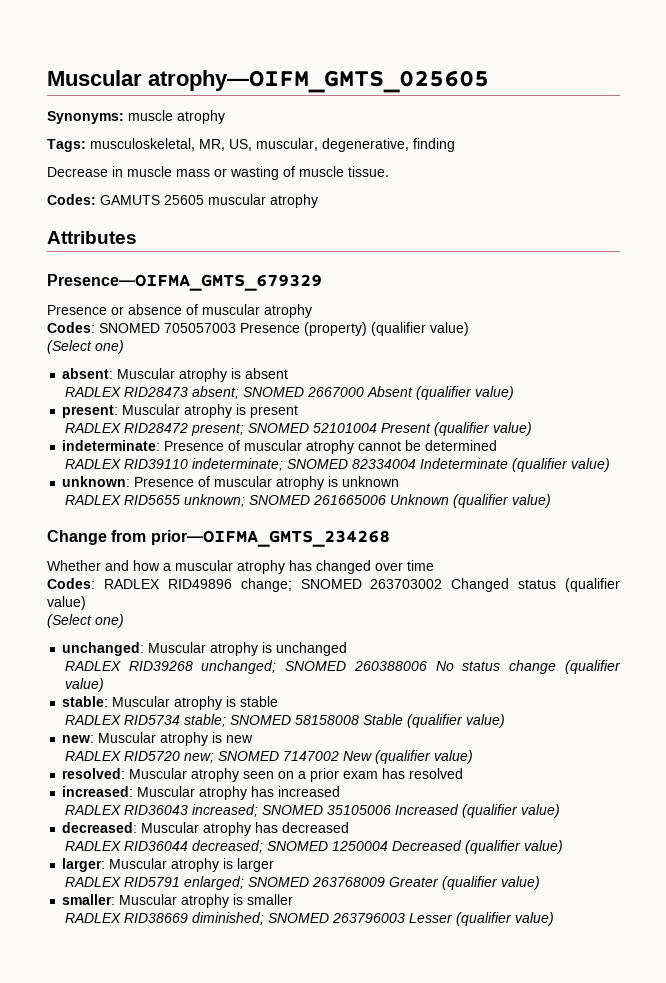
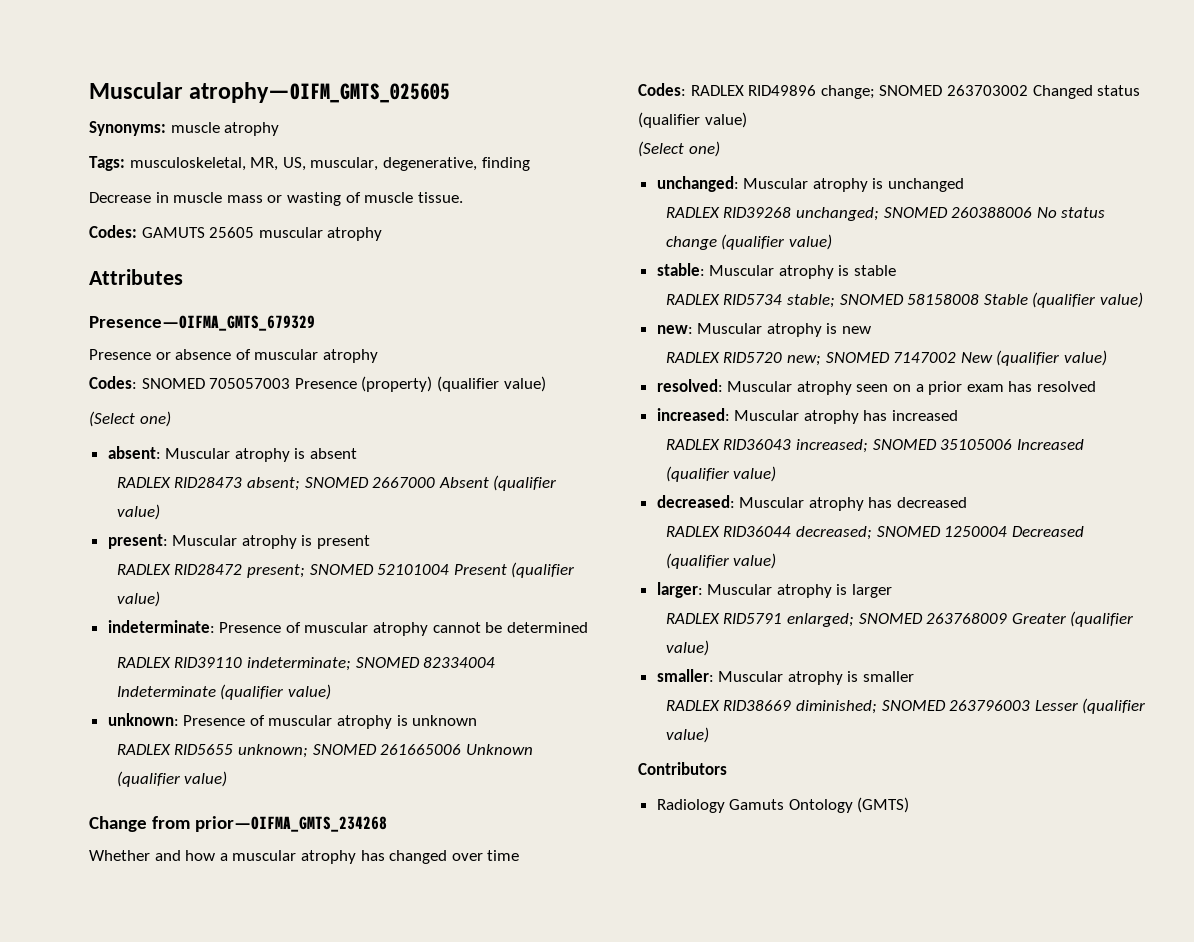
+ Contributors
+ Radiology Gamuts Ontology (GMTS)

